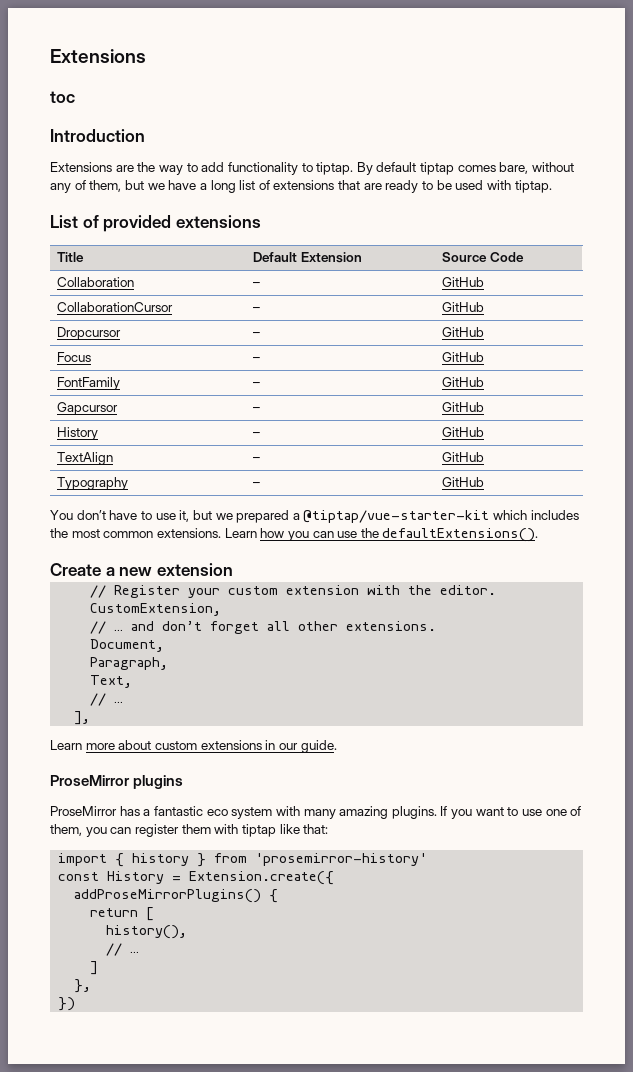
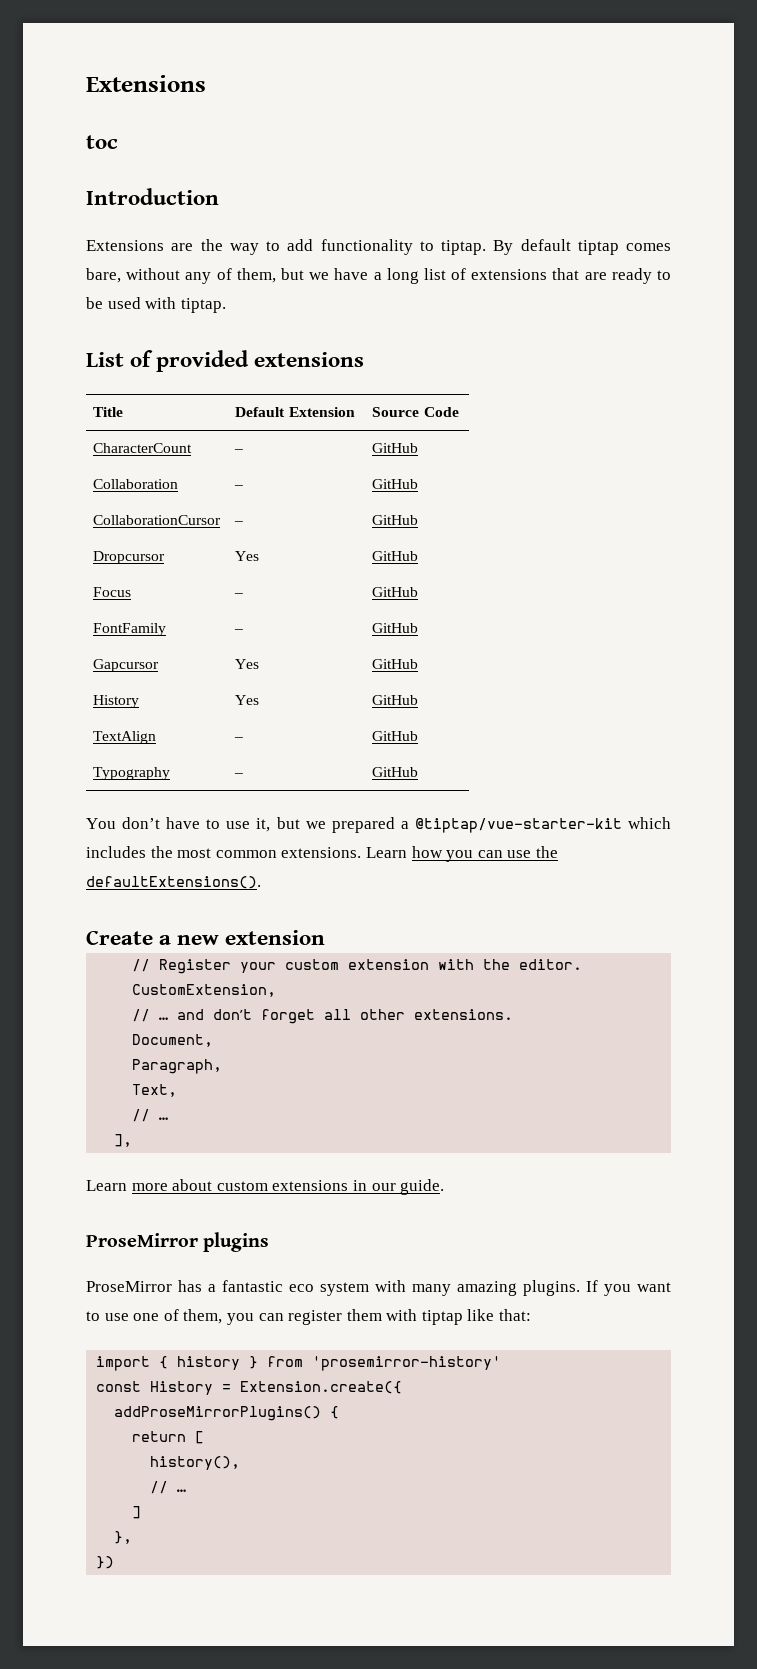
+ CharacterCount | – | GitHub
- Dropcursor | – | GitHub
+ Dropcursor | Yes | GitHub
- Gapcursor | – | GitHub
+ Gapcursor | Yes | GitHub
- History | – | GitHub
+ History | Yes | GitHub

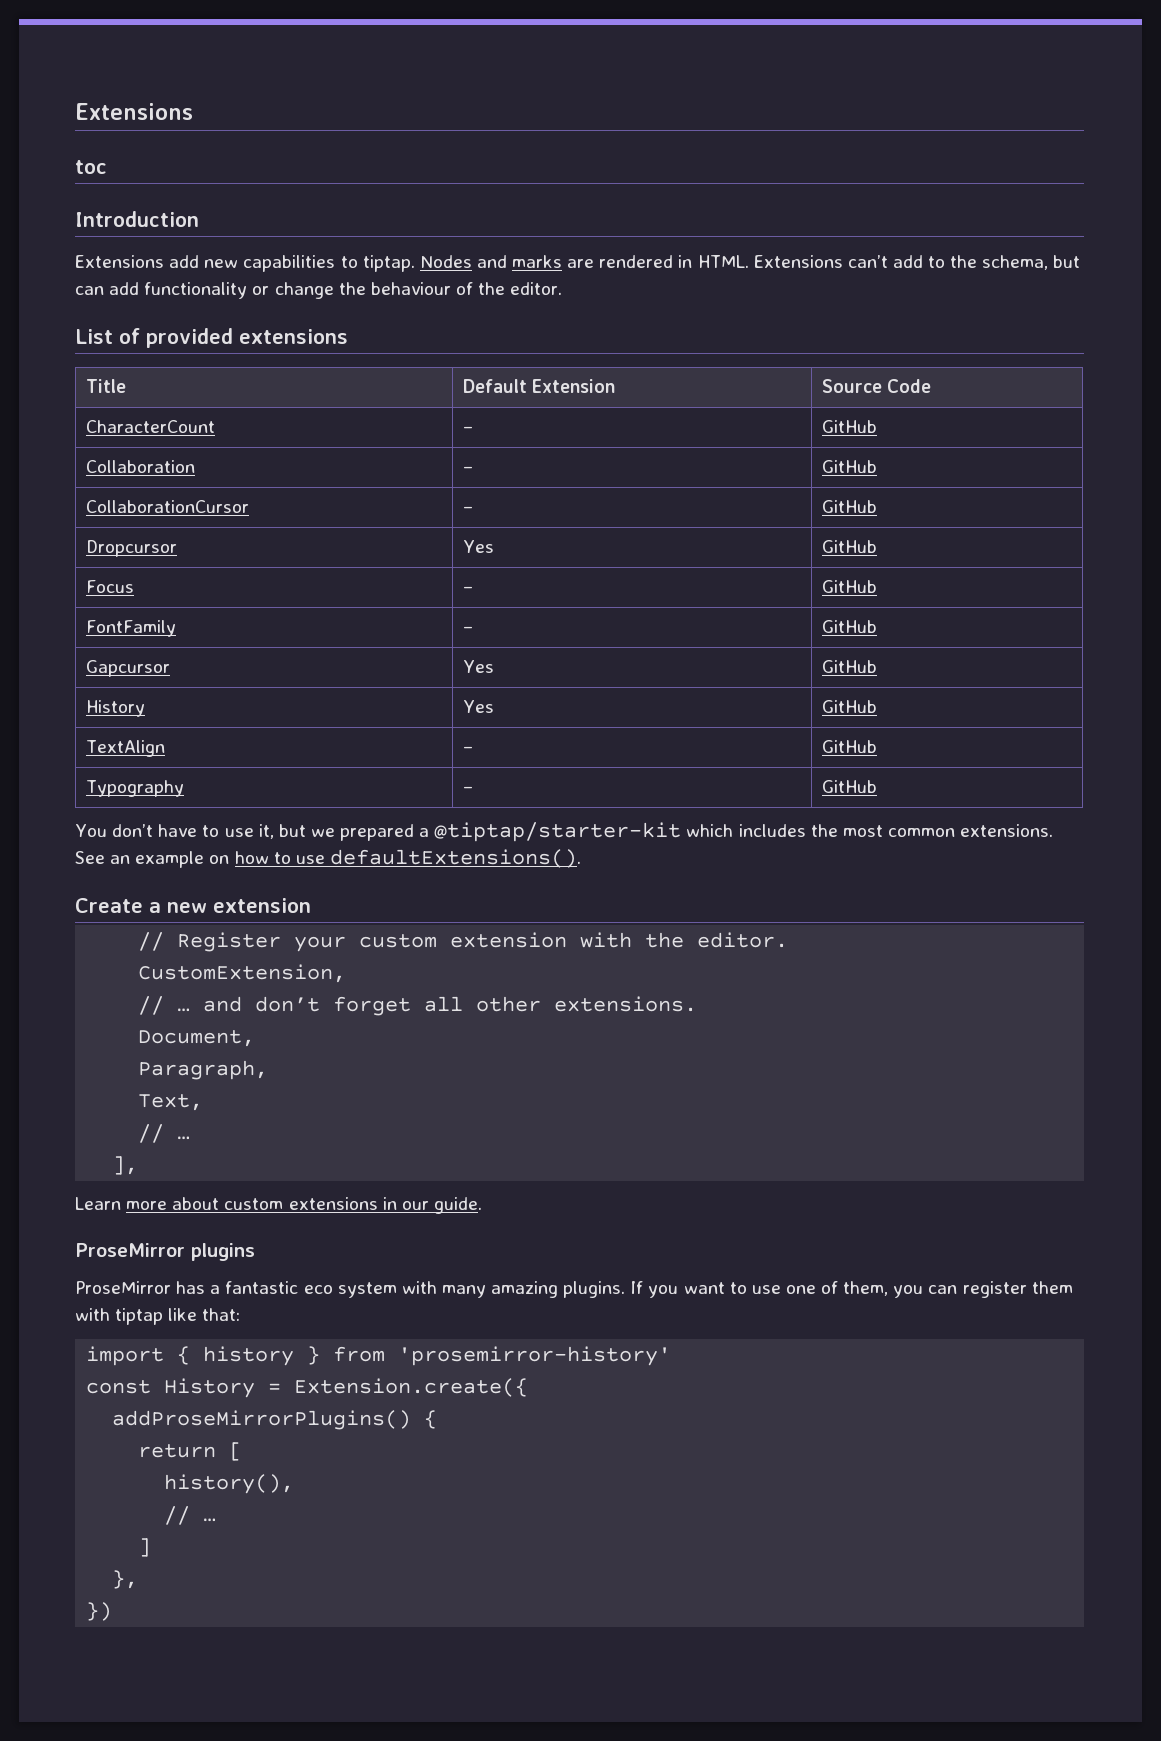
- Extensions are the way to add functionality to tiptap. By default tiptap comes bare, without any of them, but we have a long list of extensions that are ready to be used with tiptap.
+ Extensions add new capabilities to tiptap. Nodes and marks are rendered in HTML. Extensions can’t add to the schema, but can add functionality or change the behaviour of the editor.
- You don’t have to use it, but we prepared a @tiptap/vue-starter-kit which includes the most common extensions.
+ You don’t have to use it, but we prepared a @tiptap/starter-kit which includes the most common extensions.
- Learn how you can use the defaultExtensions().
+ See an example on how to use defaultExtensions().

